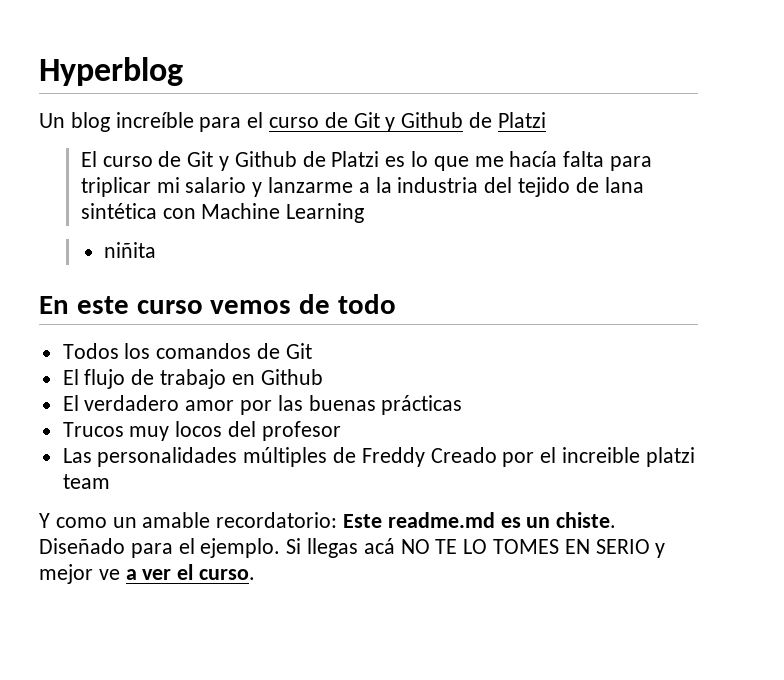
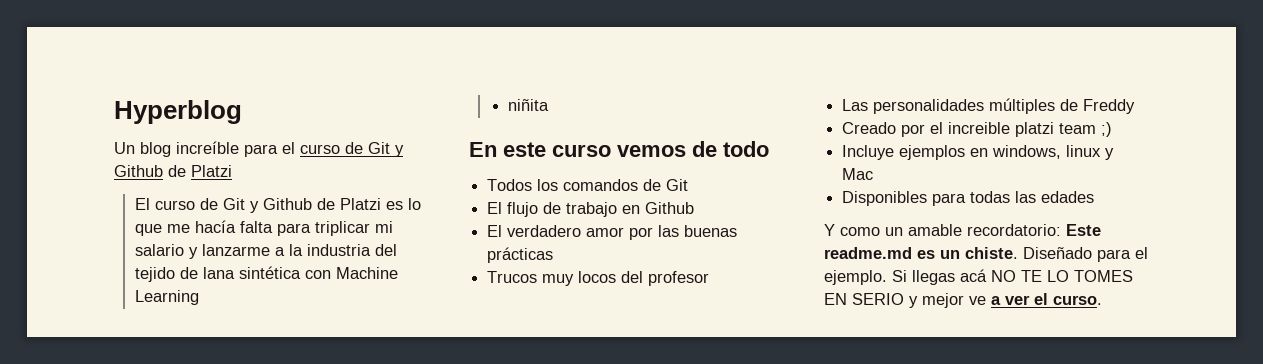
- Las personalidades múltiples de Freddy Creado por el increible platzi team
+ Las personalidades múltiples de Freddy
+ Creado por el increible platzi team ;)
+ Incluye ejemplos en windows, linux y Mac
+ Disponibles para todas las edades

